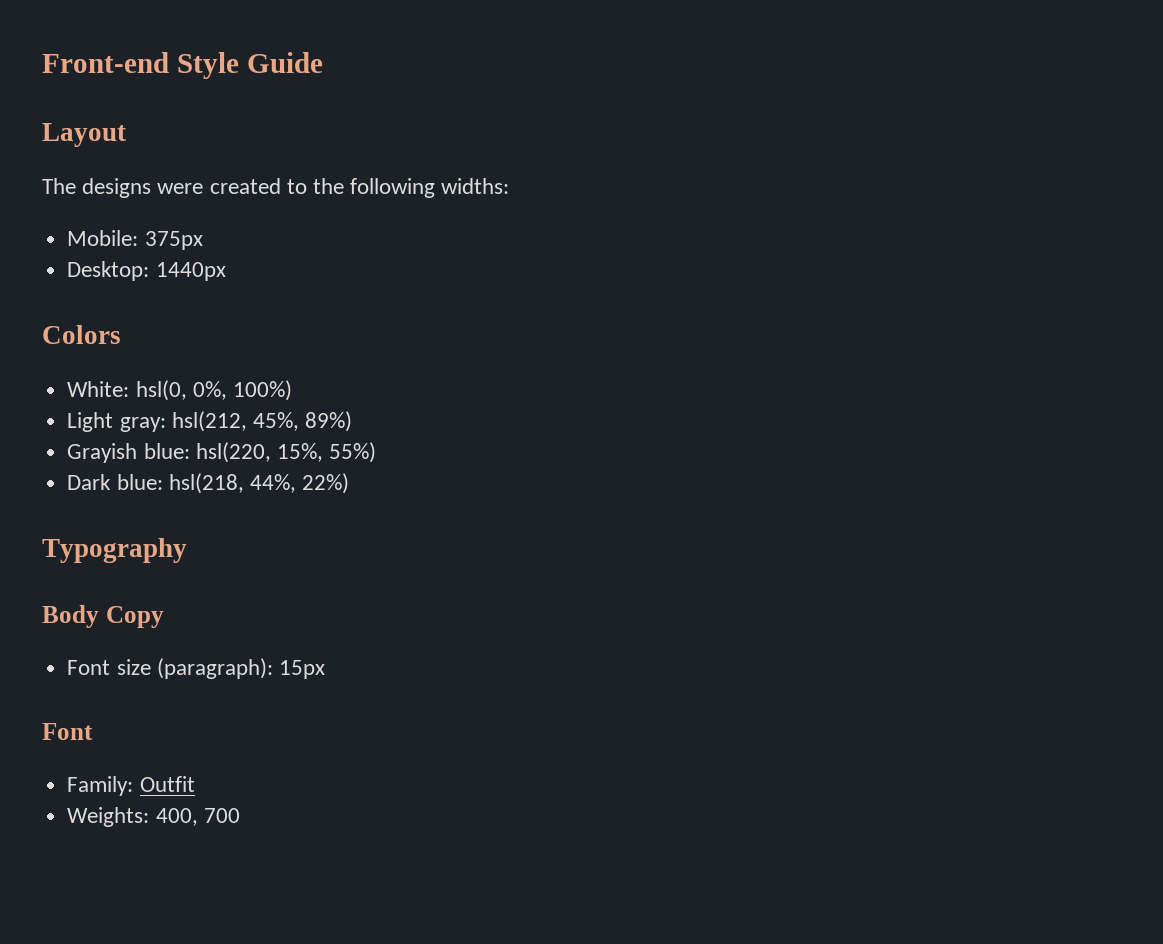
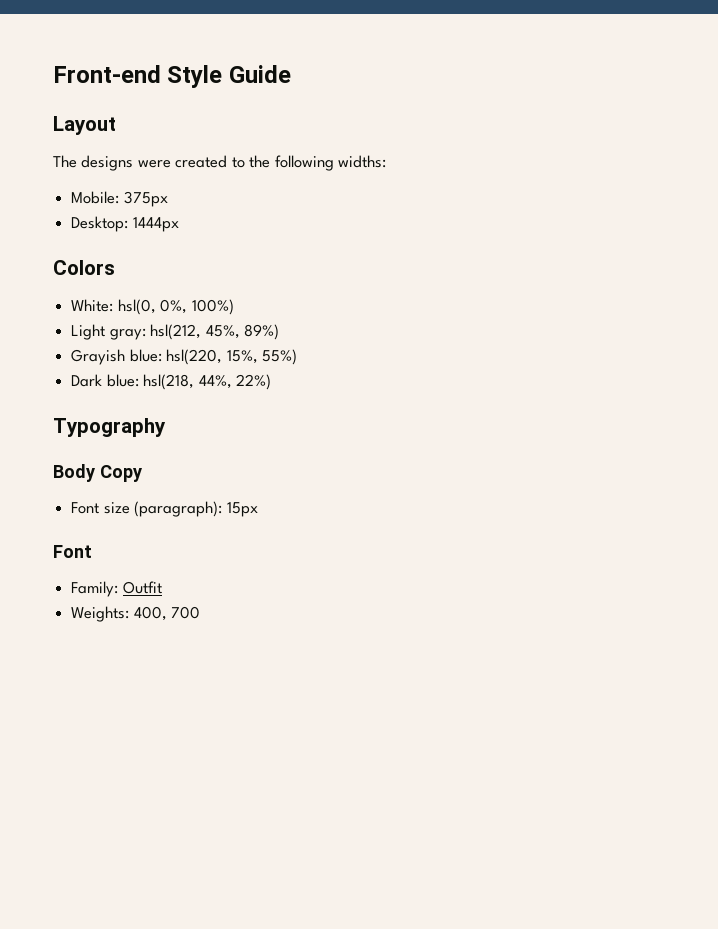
- Desktop: 1440px
+ Desktop: 1444px

